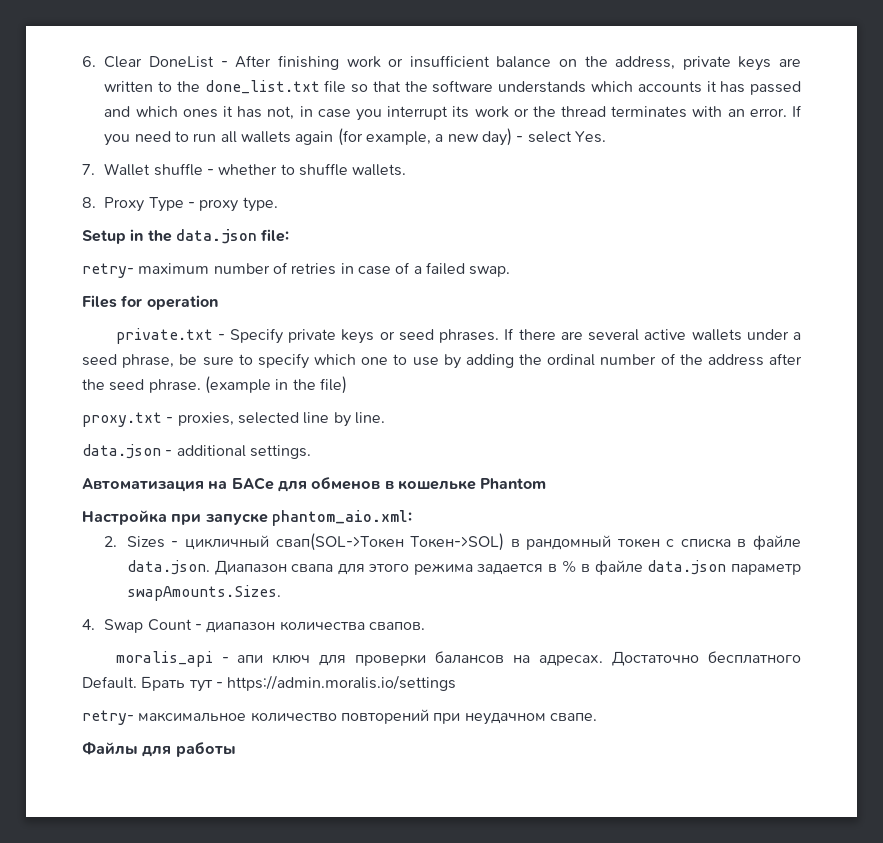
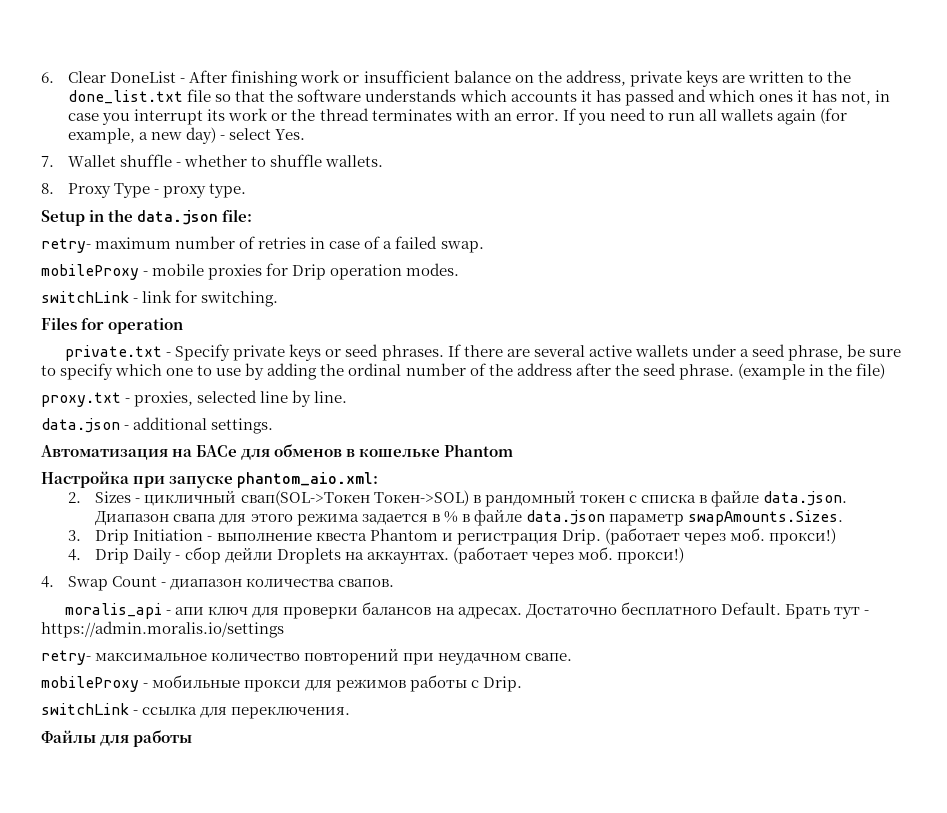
+ mobileProxy - mobile proxies for Drip operation modes.
+ switchLink - link for switching.
+ 3. Drip Initiation - выполнение квеста Phantom и регистрация Drip. (работает через моб. прокси!)
+ 4. Drip Daily - сбор дейли Droplets на аккаунтах. (работает через моб. прокси!)
+ mobileProxy - мобильные прокси для режимов работы с Drip.
+ switchLink - ссылка для переключения.

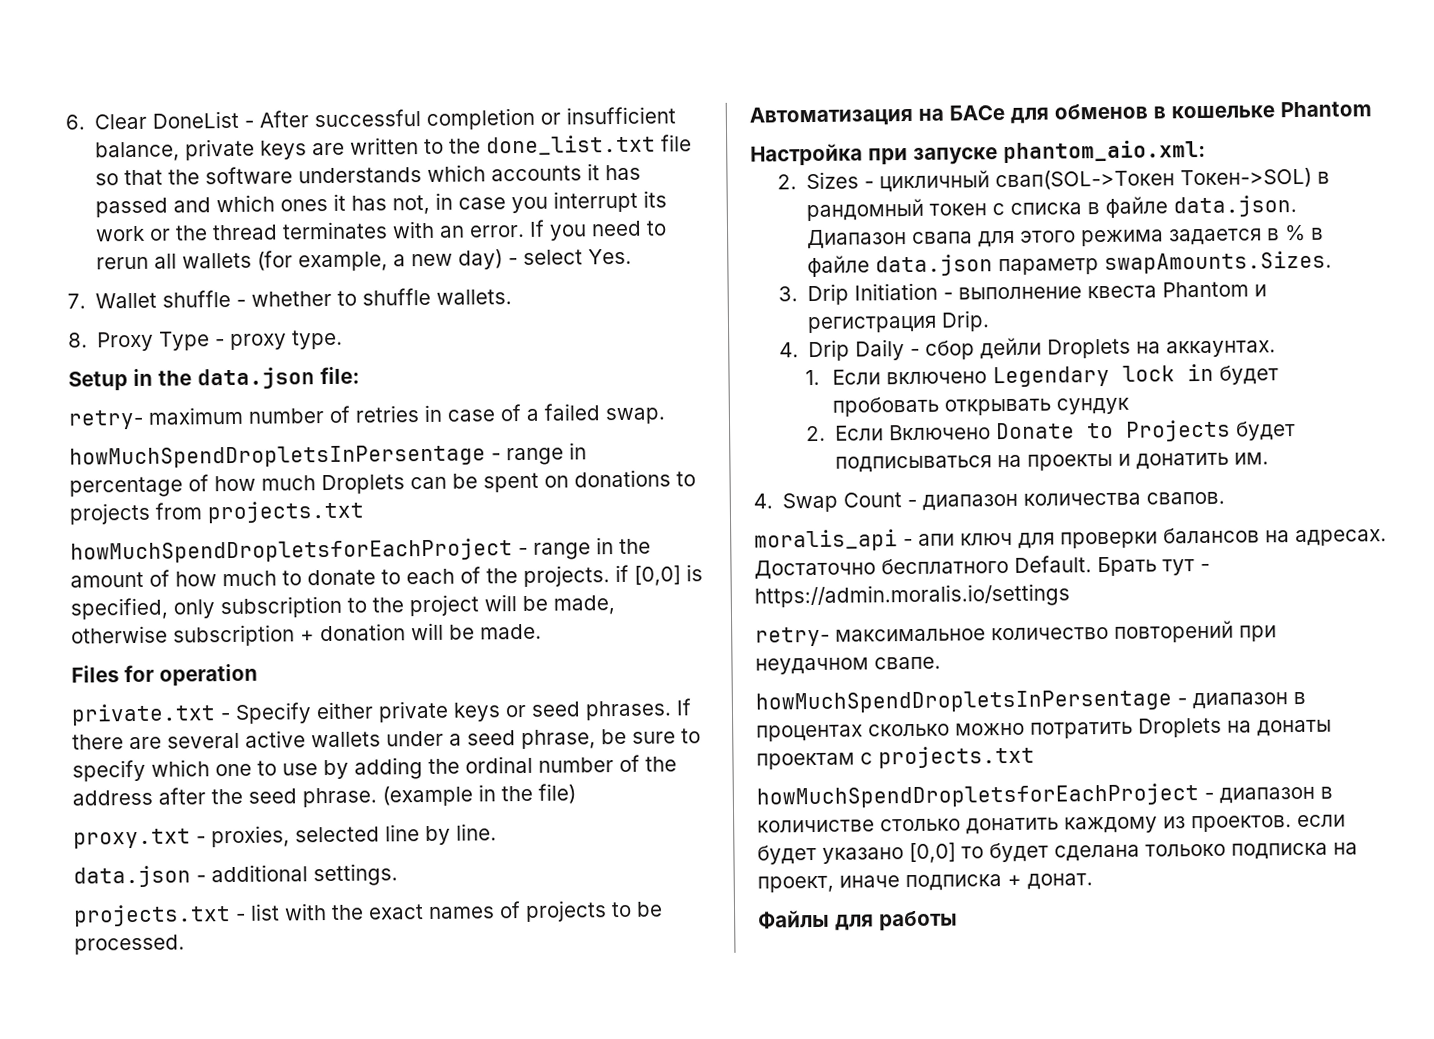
- 6. Clear DoneList - After finishing work or insufficient balance on the address, private keys are written to the done_list.txt file so that the software understands which accounts it has passed and which ones it has not, in case you interrupt its work or the thread terminates with an error.
+ 6. Clear DoneList - After successful completion or insufficient balance, private keys are written to the done_list.txt file so that the software understands which accounts it has passed and which ones it has not, in case you interrupt its work or the thread terminates with an error.
- If you need to run all wallets again (for example, a new day) - select Yes.
+ If you need to rerun all wallets (for example, a new day) - select Yes.
- mobileProxy - mobile proxies for Drip operation modes.
- switchLink - link for switching.
+ howMuchSpendDropletsInPersentage - range in percentage of how much Droplets can be spent on donations to projects from projects.txt
+ howMuchSpendDropletsforEachProject - range in the amount of how much to donate to each of the projects. if [0,0] is specified, only subscription to the project will be made, otherwise subscription + donation will be made.
- private.txt - Specify private keys or seed phrases.
+ private.txt - Specify either private keys or seed phrases.
+ projects.txt - list with the exact names of projects to be processed.
- 3. Drip Initiation - выполнение квеста Phantom и регистрация Drip. (работает через моб. прокси!)
+ 3. Drip Initiation - выполнение квеста Phantom и регистрация Drip.
- 4. Drip Daily - сбор дейли Droplets на аккаунтах. (работает через моб. прокси!)
+ 4. Drip Daily - сбор дейли Droplets на аккаунтах.
+ 1. Если включено Legendary lock in будет пробовать открывать сундук
+ 2. Если Включено Donate to Projects будет подписываться на проекты и донатить им.
- mobileProxy - мобильные прокси для режимов работы с Drip.
- switchLink - ссылка для переключения.
+ howMuchSpendDropletsInPersentage - диапазон в процентах сколько можно потратить Droplets на донаты проектам с projects.txt
+ howMuchSpendDropletsforEachProject - диапазон в количистве столько донатить каждому из проектов. если будет указано [0,0] то будет сделана тольоко подписка на проект, иначе подписка + донат.

